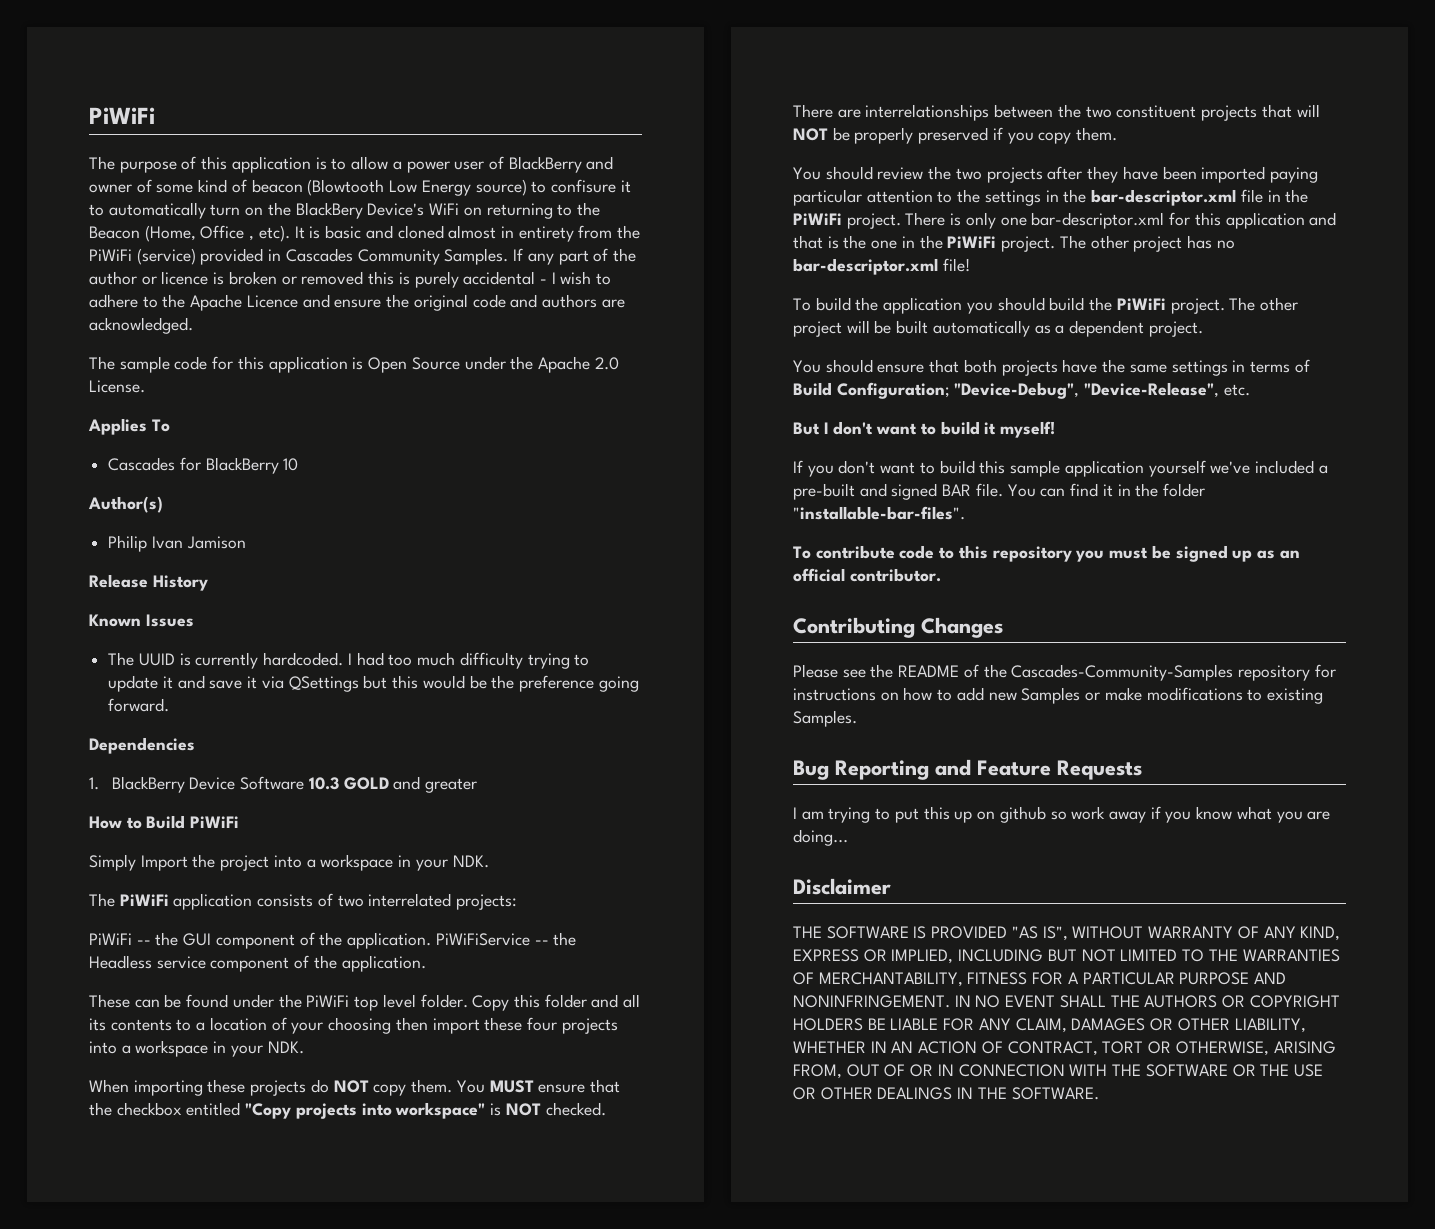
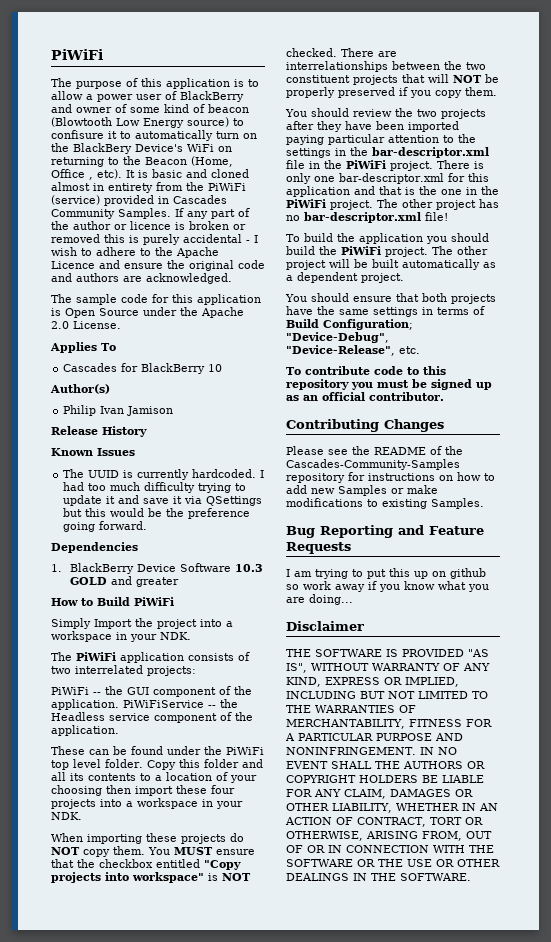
- But I don't want to build it myself!
- If you don't want to build this sample application yourself we've included a pre-built and signed BAR file. You can find it in the folder "installable-bar-files".

